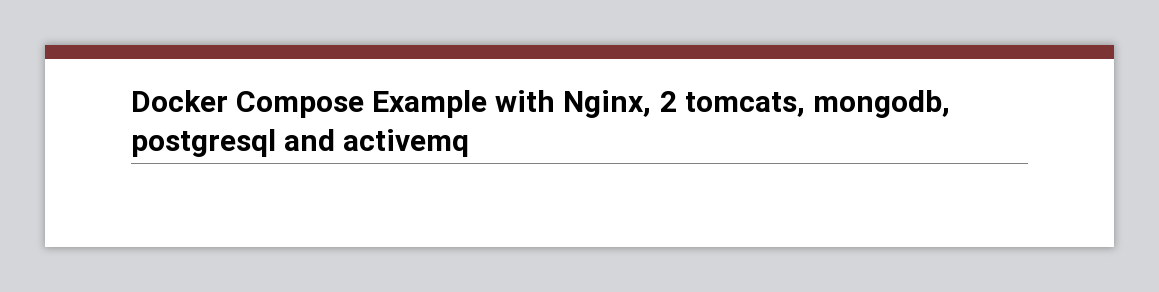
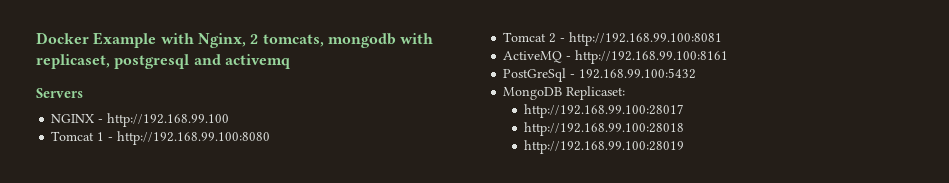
- Docker Compose Example with Nginx, 2 tomcats, mongodb, postgresql and activemq
+ Docker Example with Nginx, 2 tomcats, mongodb with replicaset, postgresql and activemq
+ Servers
+ NGINX - http://192.168.99.100
+ Tomcat 1 - http://192.168.99.100:8080
+ Tomcat 2 - http://192.168.99.100:8081
+ ActiveMQ - http://192.168.99.100:8161
+ PostGreSql - 192.168.99.100:5432
+ MongoDB Replicaset:
+ http://192.168.99.100:28017
+ http://192.168.99.100:28018
+ http://192.168.99.100:28019

